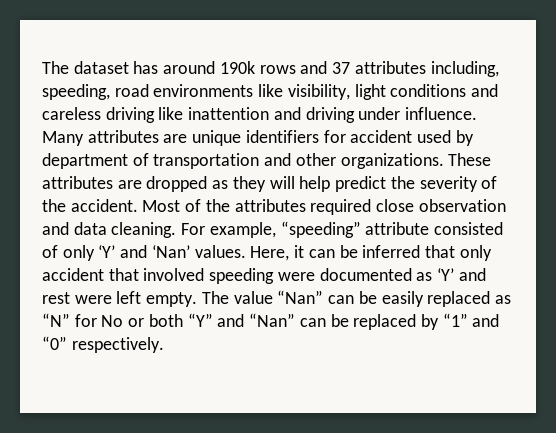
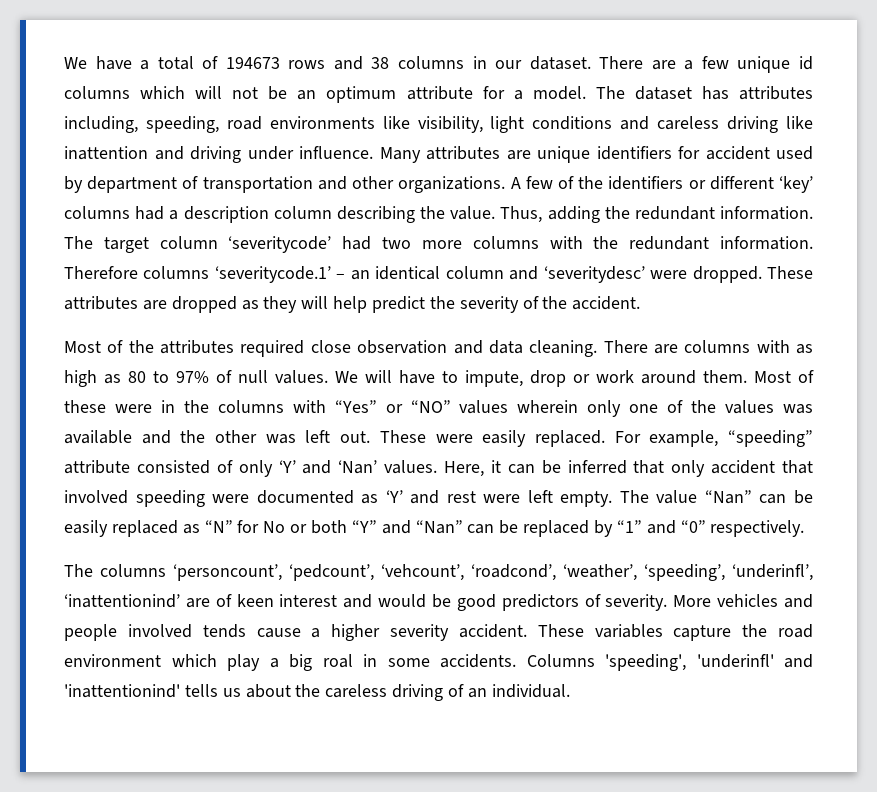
- The dataset has around 190k rows and 37 attributes including, speeding, road environments like visibility, light conditions and careless driving like inattention and driving under influence.
+ We have a total of 194673 rows and 38 columns in our dataset. There are a few unique id columns which will not be an optimum attribute for a model. The dataset has attributes including, speeding, road environments like visibility, light conditions and careless driving like inattention and driving under influence.
+ A few of the identifiers or different ‘key’ columns had a description column describing the value. Thus, adding the redundant information. The target column ‘severitycode’ had two more columns with the redundant information. Therefore columns ‘severitycode.1’ – an identical column and ‘severitydesc’ were dropped.
- These attributes are dropped as they will help predict the severity of the accident. Most of the attributes required close observation and data cleaning.
+ These attributes are dropped as they will help predict the severity of the accident.
+ Most of the attributes required close observation and data cleaning.
+ There are columns with as high as 80 to 97% of null values. We will have to impute, drop or work around them. Most of these were in the columns with “Yes” or “NO” values wherein only one of the values was available and the other was left out. These were easily replaced.
+ The columns ‘personcount’, ‘pedcount’, ‘vehcount’, ‘roadcond’, ‘weather’, ‘speeding’, ‘underinfl’, ‘inattentionind’ are of keen interest and would be good predictors of severity. More vehicles and people involved tends cause a higher severity accident. These variables capture the road environment which play a big roal in some accidents. Columns 'speeding', 'underinfl' and 'inattentionind' tells us about the careless driving of an individual.

